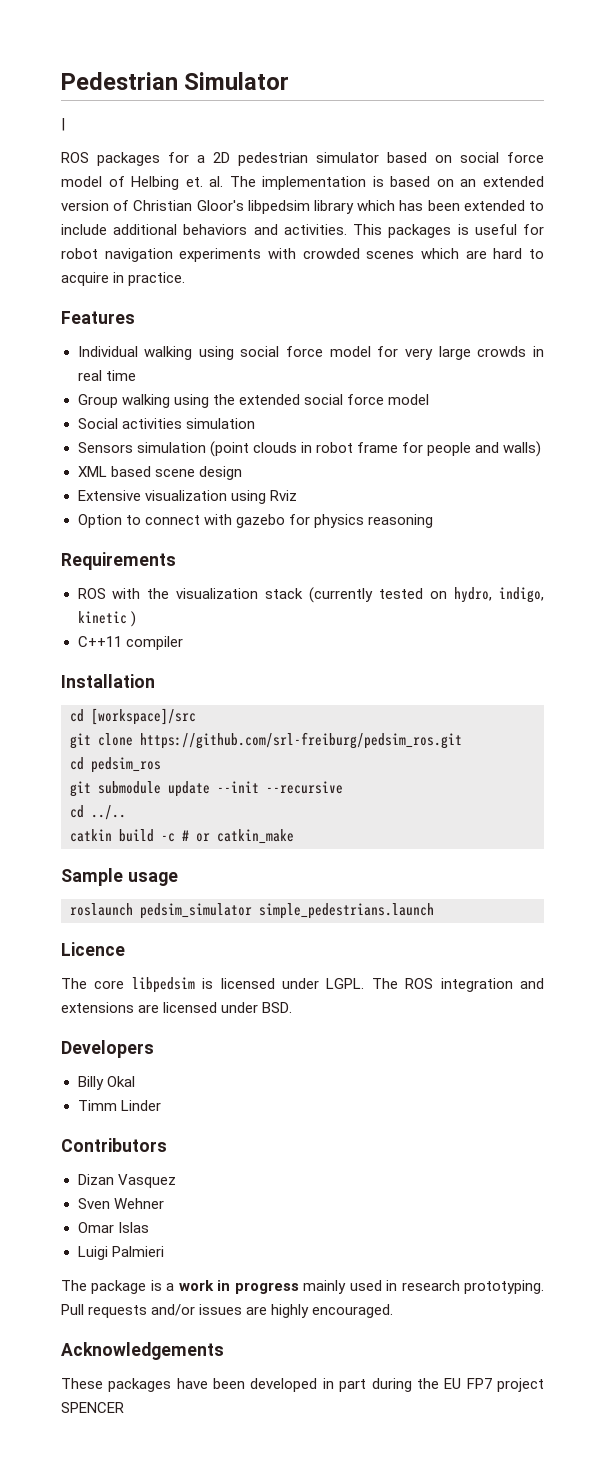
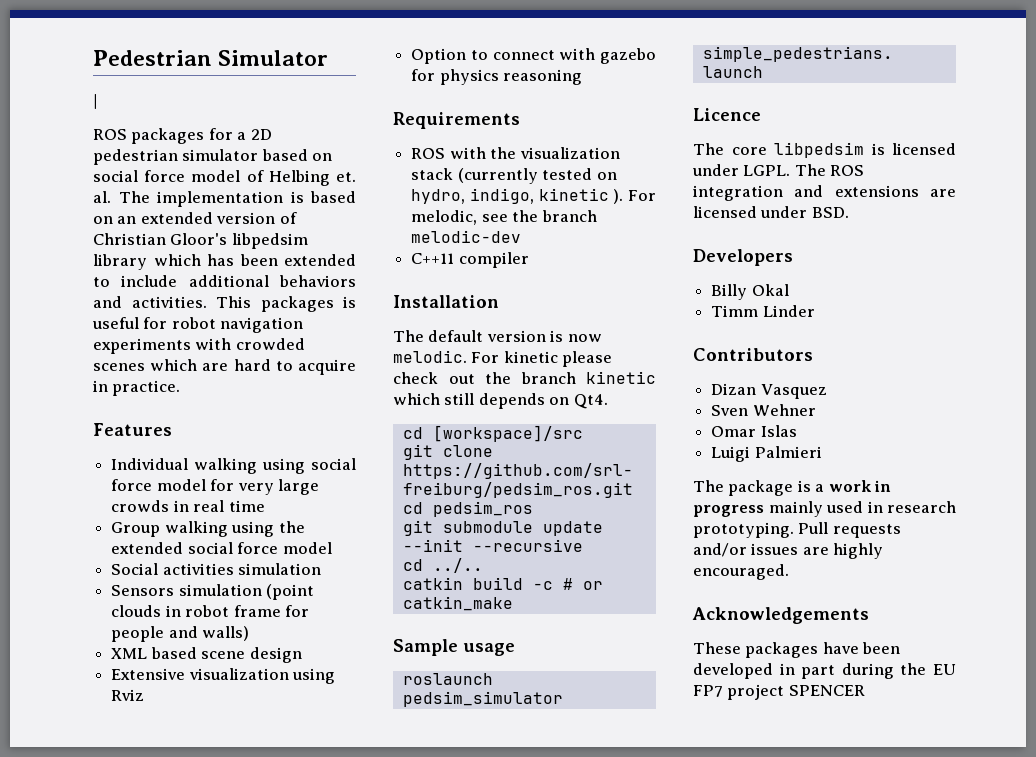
- ROS with the visualization stack (currently tested on hydro, indigo, kinetic )
+ ROS with the visualization stack (currently tested on hydro, indigo, kinetic ). For melodic, see the branch melodic-dev
  C++11 compiler
  Installation
+ The default version is now melodic. For kinetic please check out the branch kinetic which still depends on Qt4.

